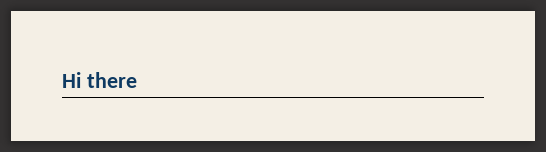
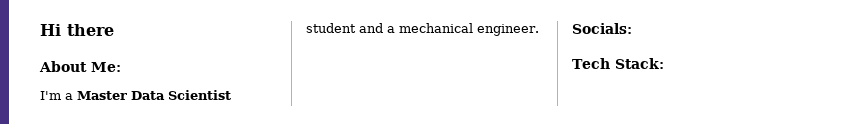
+ About Me:
+ I'm a Master Data Scientist student and a mechanical engineer.
+ Socials:
+ Tech Stack:

